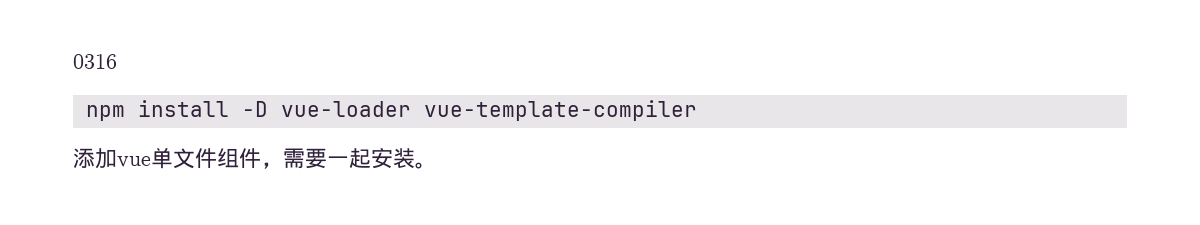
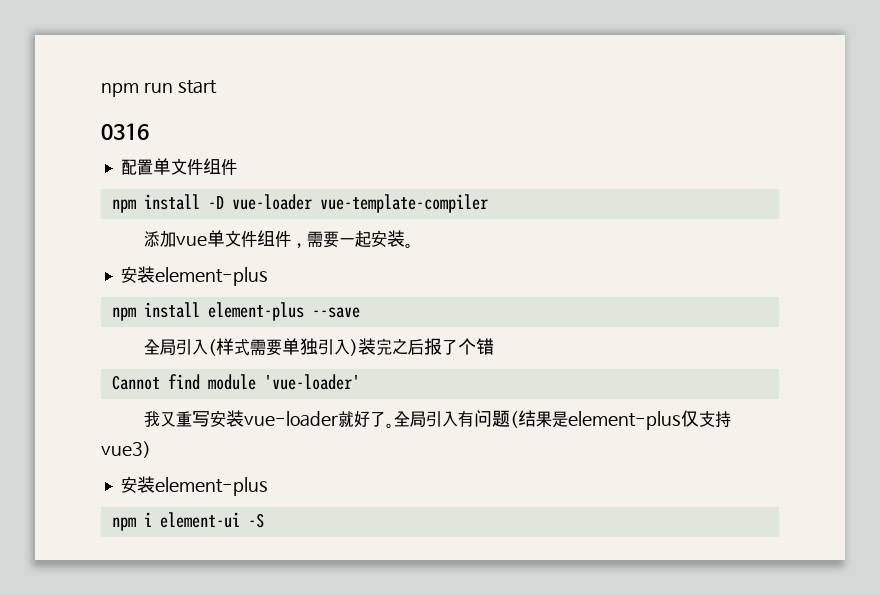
+ npm run start
  0316
+ 配置单文件组件
  添加vue单文件组件，需要一起安装。
+ 安装element-plus
+ npm install element-plus --save
+ 全局引入(样式需要单独引入)装完之后报了个错
+ Cannot find module 'vue-loader'
+ 我又重写安装vue-loader就好了。全局引入有问题(结果是element-plus仅支持vue3)
+ 安装element-plus
+ npm i element-ui -S

